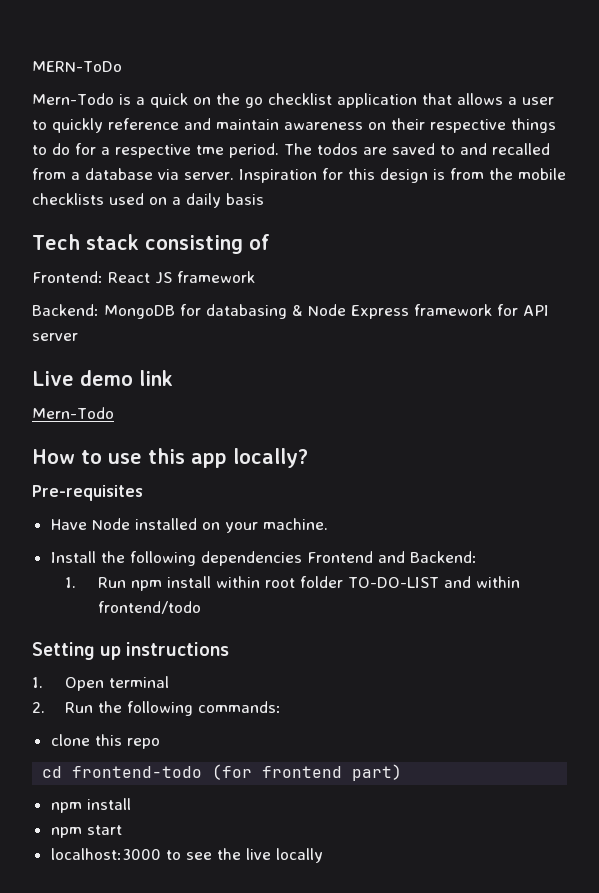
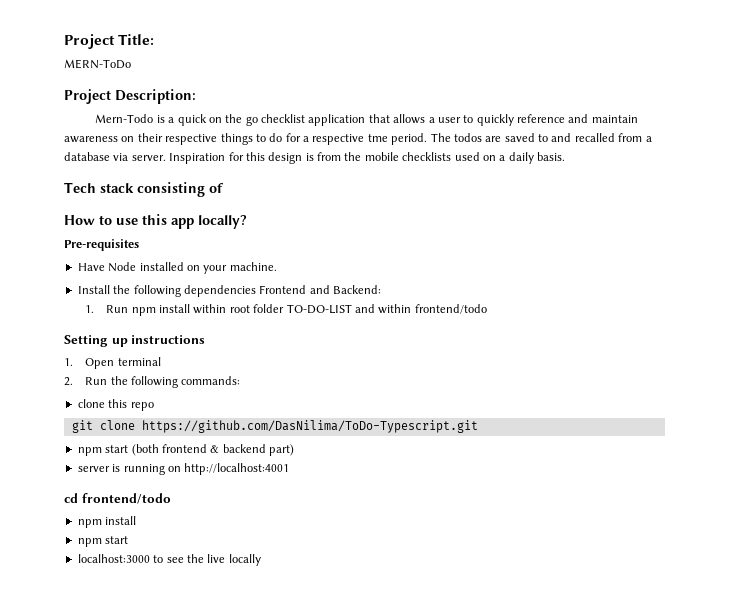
+ Project Title:
+ Project Description:
- Inspiration for this design is from the mobile checklists used on a daily basis
+ Inspiration for this design is from the mobile checklists used on a daily basis.
- Frontend: React JS framework
- Backend: MongoDB for databasing & Node Express framework for API server
- Live demo link
- Mern-Todo
- cd frontend-todo (for frontend part)
+ git clone https://github.com/DasNilima/ToDo-Typescript.git
+ npm start (both frontend & backend part)
+ server is running on http://localhost:4001
+ cd frontend/todo

